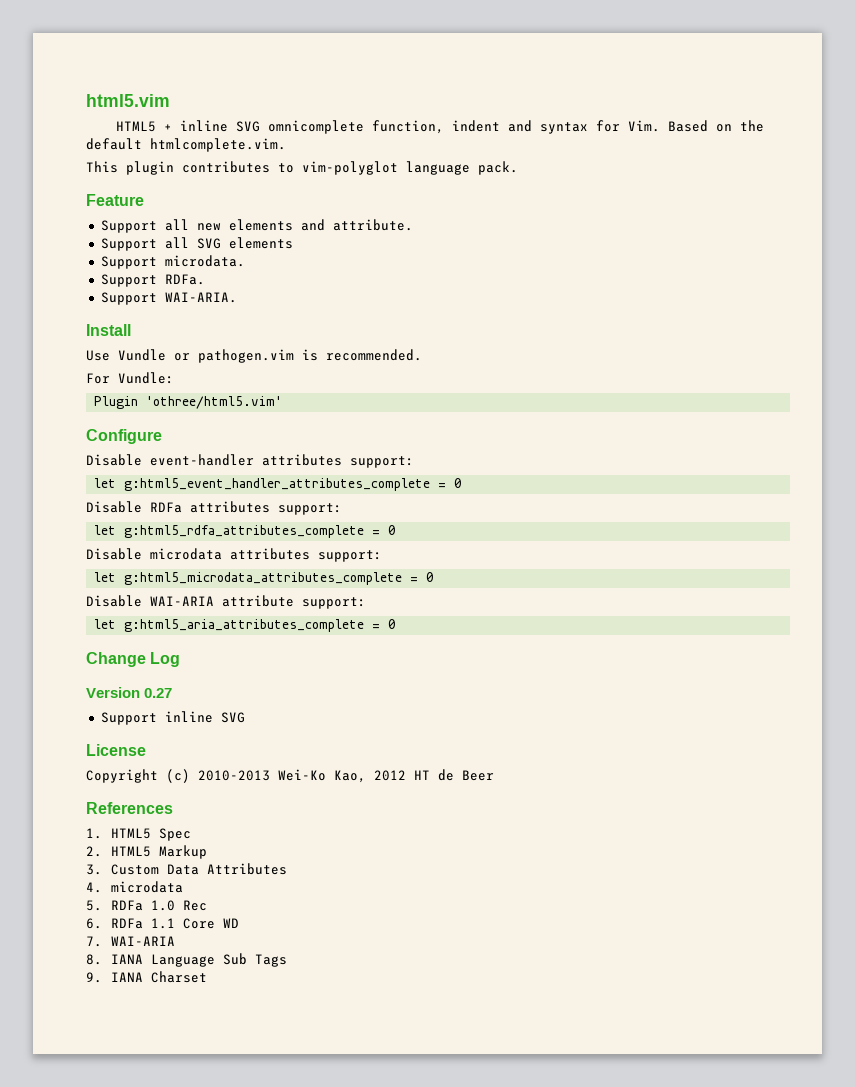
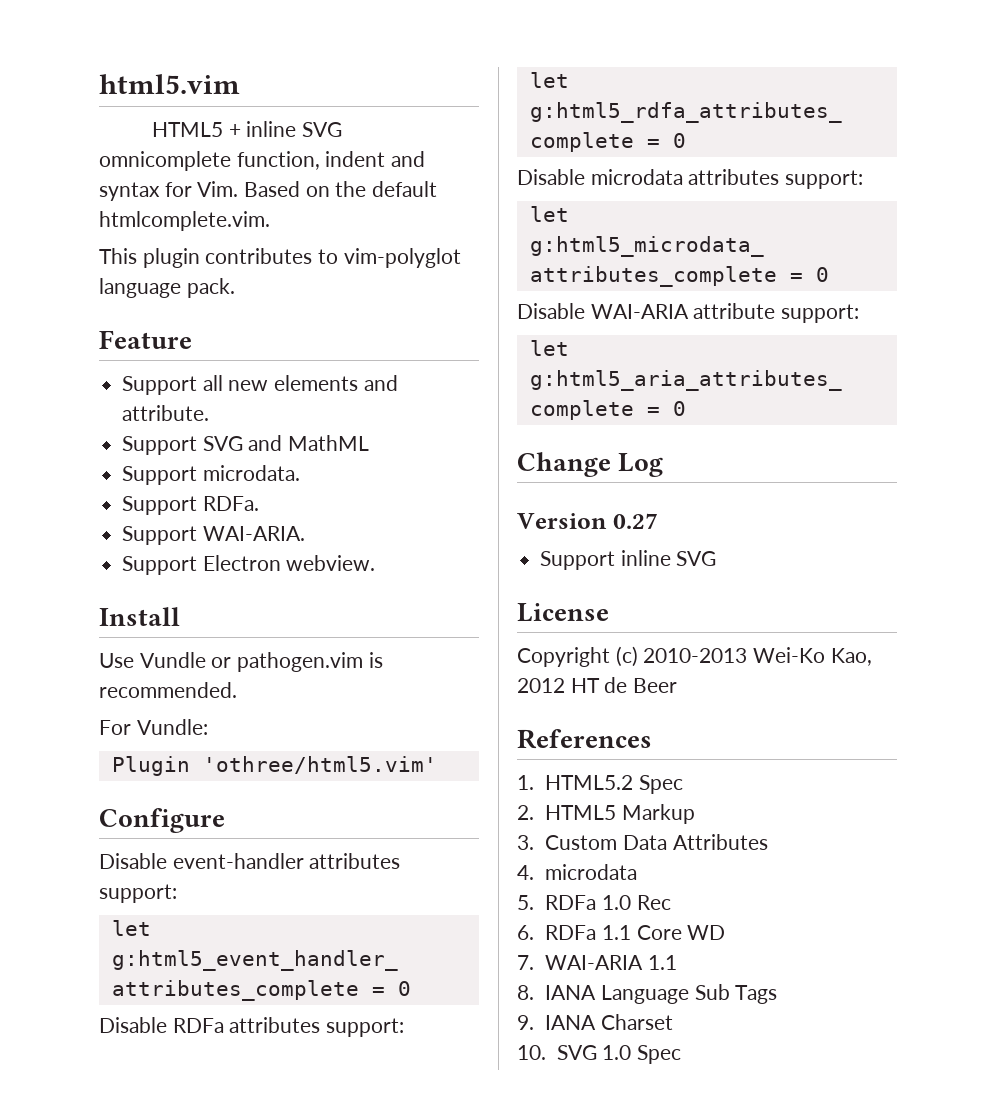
- Support all SVG elements
+ Support SVG and MathML
+ Support Electron webview.
- 1. HTML5 Spec
+ 1. HTML5.2 Spec
- 7. WAI-ARIA
+ 7. WAI-ARIA 1.1
+ 10. SVG 1.0 Spec

